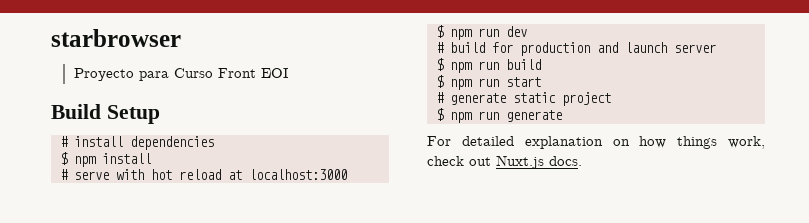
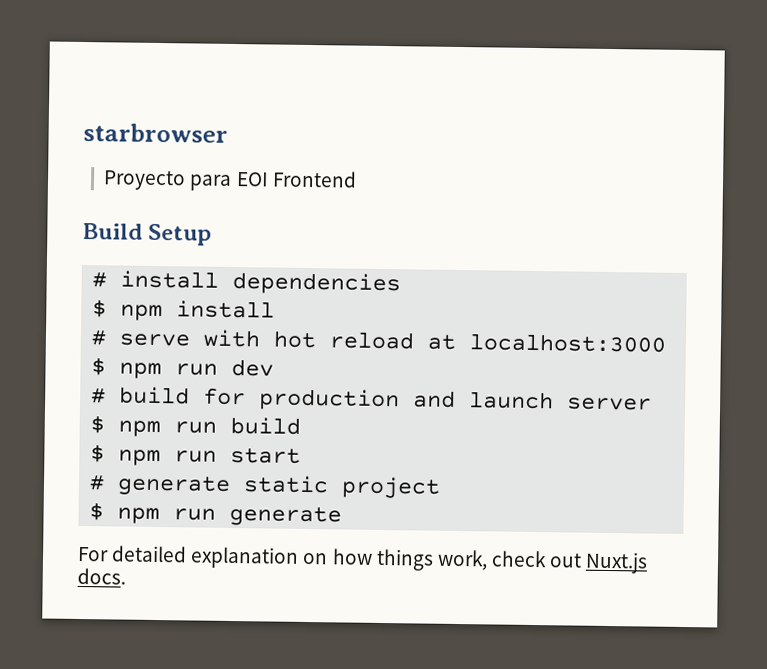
- Proyecto para Curso Front EOI
+ Proyecto para EOI Frontend

